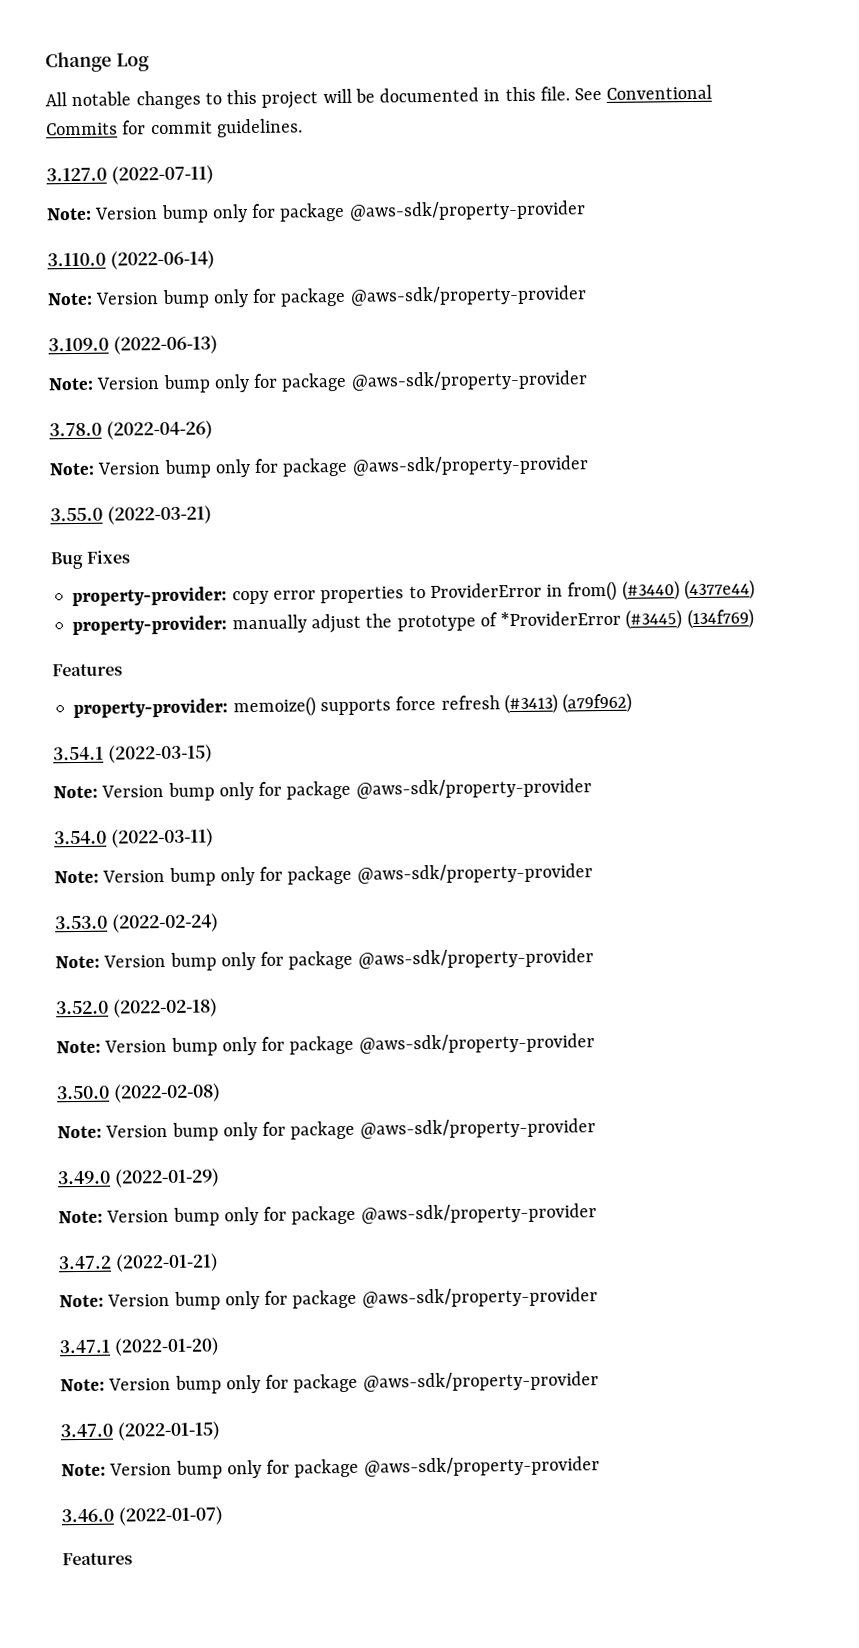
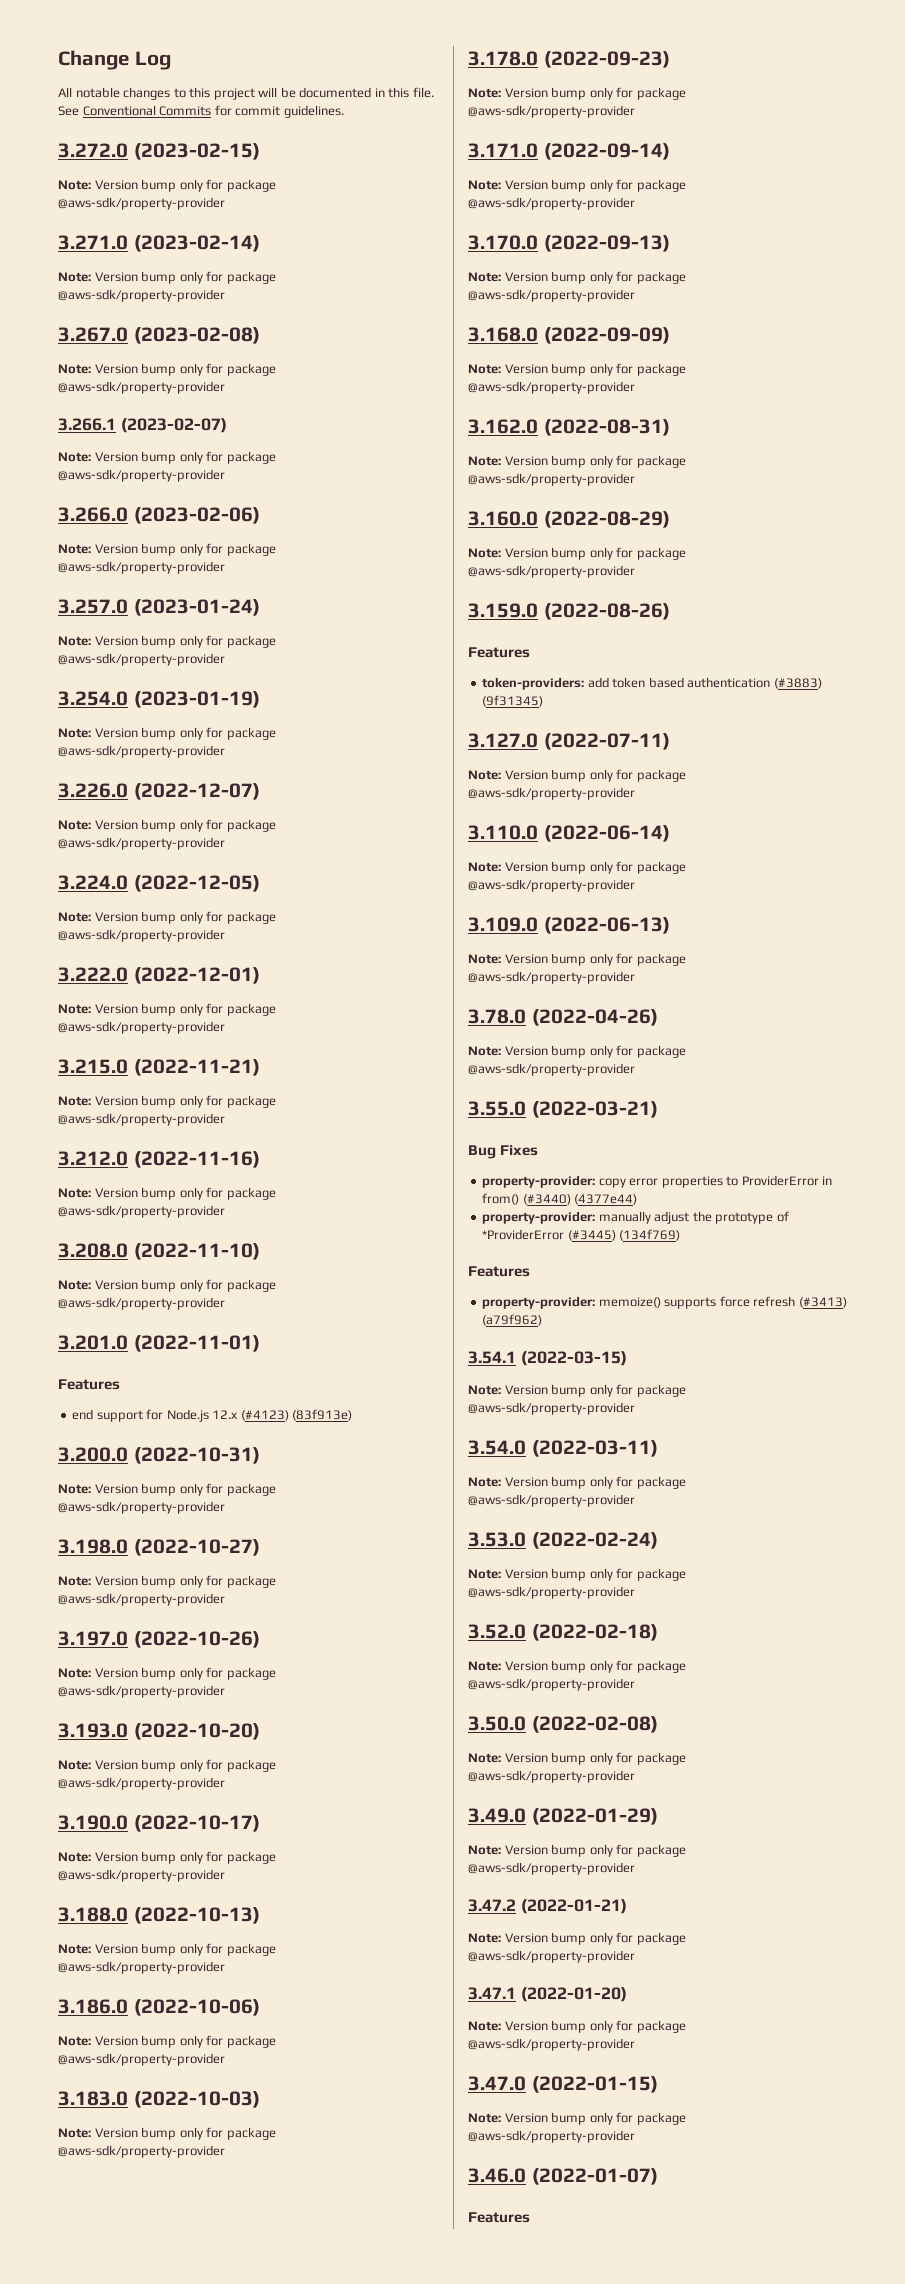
+ 3.272.0 (2023-02-15)
+ Note: Version bump only for package @aws-sdk/property-provider
+ 3.271.0 (2023-02-14)
+ Note: Version bump only for package @aws-sdk/property-provider
+ 3.267.0 (2023-02-08)
+ Note: Version bump only for package @aws-sdk/property-provider
+ 3.266.1 (2023-02-07)
+ Note: Version bump only for package @aws-sdk/property-provider
+ 3.266.0 (2023-02-06)
+ Note: Version bump only for package @aws-sdk/property-provider
+ 3.257.0 (2023-01-24)
+ Note: Version bump only for package @aws-sdk/property-provider
+ 3.254.0 (2023-01-19)
+ Note: Version bump only for package @aws-sdk/property-provider
+ 3.226.0 (2022-12-07)
+ Note: Version bump only for package @aws-sdk/property-provider
+ 3.224.0 (2022-12-05)
+ Note: Version bump only for package @aws-sdk/property-provider
+ 3.222.0 (2022-12-01)
+ Note: Version bump only for package @aws-sdk/property-provider
+ 3.215.0 (2022-11-21)
+ Note: Version bump only for package @aws-sdk/property-provider
+ 3.212.0 (2022-11-16)
+ Note: Version bump only for package @aws-sdk/property-provider
+ 3.208.0 (2022-11-10)
+ Note: Version bump only for package @aws-sdk/property-provider
+ 3.201.0 (2022-11-01)
+ Features
+ end support for Node.js 12.x (#4123) (83f913e)
+ 3.200.0 (2022-10-31)
+ Note: Version bump only for package @aws-sdk/property-provider
+ 3.198.0 (2022-10-27)
+ Note: Version bump only for package @aws-sdk/property-provider
+ 3.197.0 (2022-10-26)
+ Note: Version bump only for package @aws-sdk/property-provider
+ 3.193.0 (2022-10-20)
+ Note: Version bump only for package @aws-sdk/property-provider
+ 3.190.0 (2022-10-17)
+ Note: Version bump only for package @aws-sdk/property-provider
+ 3.188.0 (2022-10-13)
+ Note: Version bump only for package @aws-sdk/property-provider
+ 3.186.0 (2022-10-06)
+ Note: Version bump only for package @aws-sdk/property-provider
+ 3.183.0 (2022-10-03)
+ Note: Version bump only for package @aws-sdk/property-provider
+ 3.178.0 (2022-09-23)
+ Note: Version bump only for package @aws-sdk/property-provider
+ 3.171.0 (2022-09-14)
+ Note: Version bump only for package @aws-sdk/property-provider
+ 3.170.0 (2022-09-13)
+ Note: Version bump only for package @aws-sdk/property-provider
+ 3.168.0 (2022-09-09)
+ Note: Version bump only for package @aws-sdk/property-provider
+ 3.162.0 (2022-08-31)
+ Note: Version bump only for package @aws-sdk/property-provider
+ 3.160.0 (2022-08-29)
+ Note: Version bump only for package @aws-sdk/property-provider
+ 3.159.0 (2022-08-26)
+ Features
+ token-providers: add token based authentication (#3883) (9f31345)

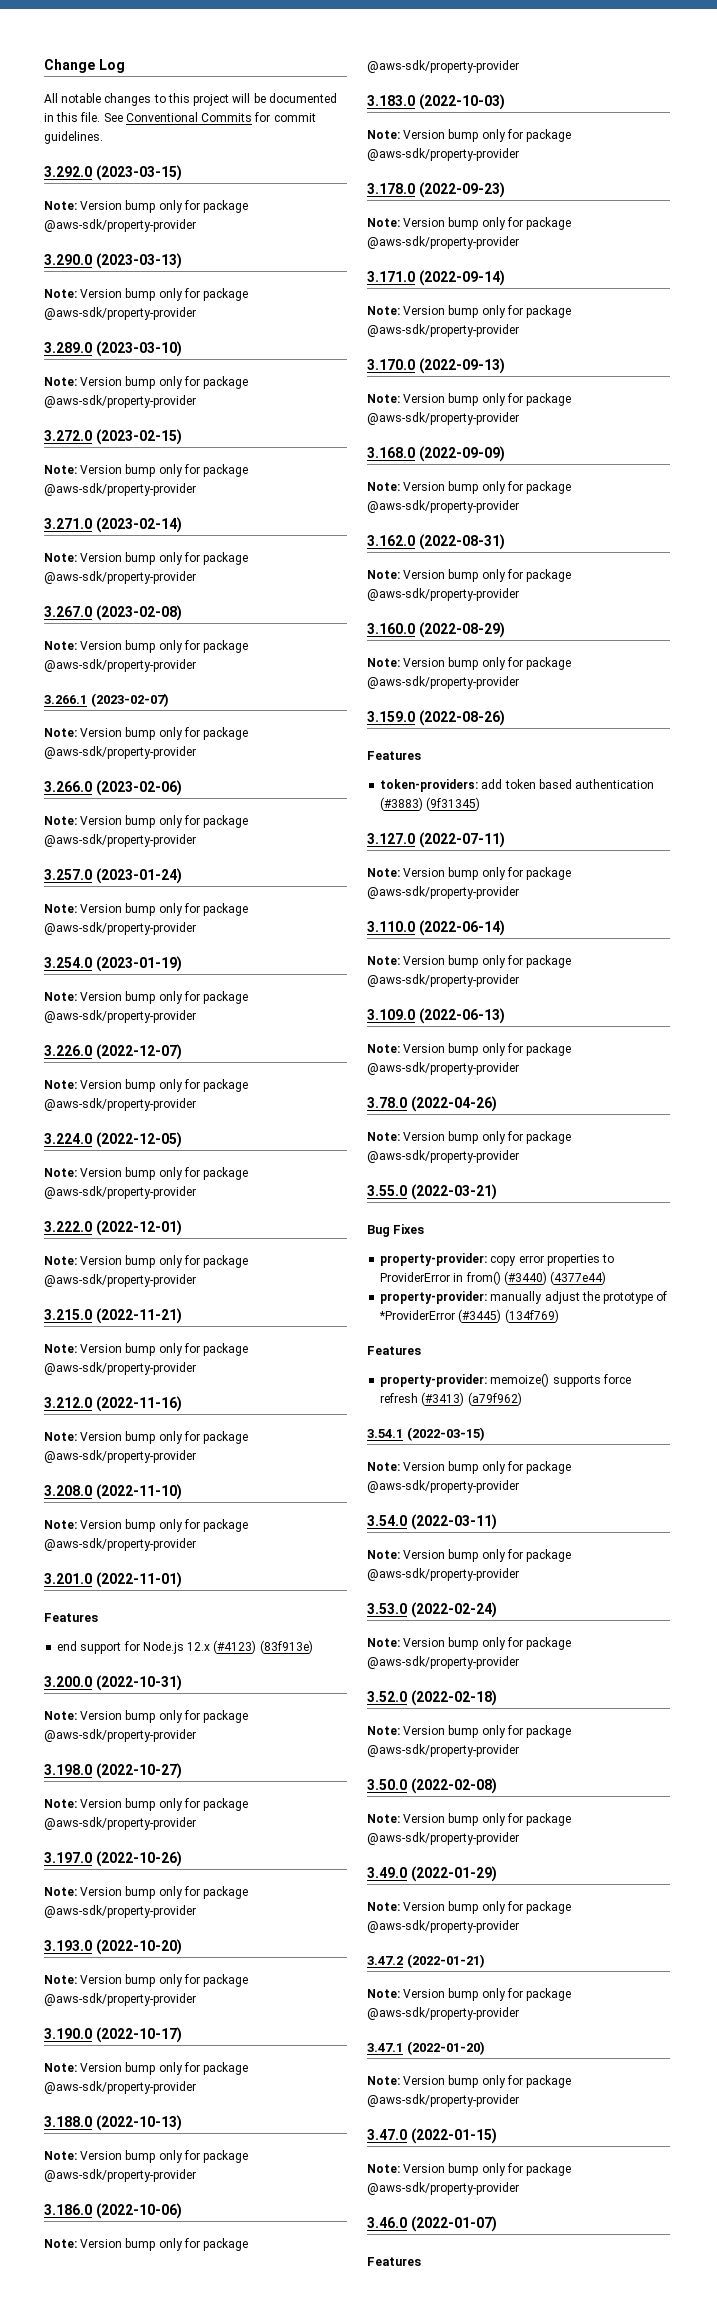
+ 3.292.0 (2023-03-15)
+ Note: Version bump only for package @aws-sdk/property-provider
+ 3.290.0 (2023-03-13)
+ Note: Version bump only for package @aws-sdk/property-provider
+ 3.289.0 (2023-03-10)
+ Note: Version bump only for package @aws-sdk/property-provider

